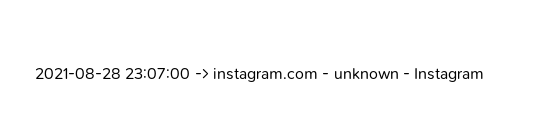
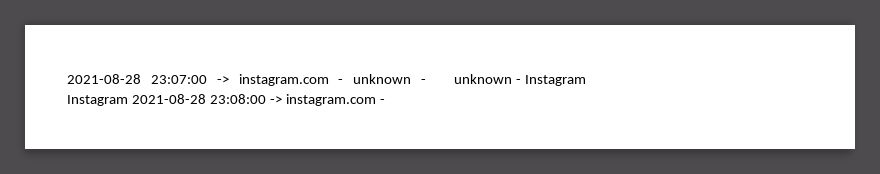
- 2021-08-28 23:07:00 -> instagram.com - unknown - Instagram
+ 2021-08-28 23:07:00 -> instagram.com - unknown - Instagram 2021-08-28 23:08:00 -> instagram.com - unknown - Instagram

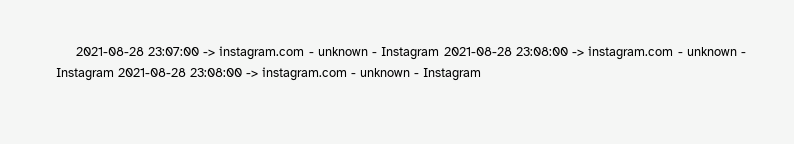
- 2021-08-28 23:07:00 -> instagram.com - unknown - Instagram 2021-08-28 23:08:00 -> instagram.com - unknown - Instagram
+ 2021-08-28 23:07:00 -> instagram.com - unknown - Instagram 2021-08-28 23:08:00 -> instagram.com - unknown - Instagram 2021-08-28 23:08:00 -> instagram.com - unknown - Instagram

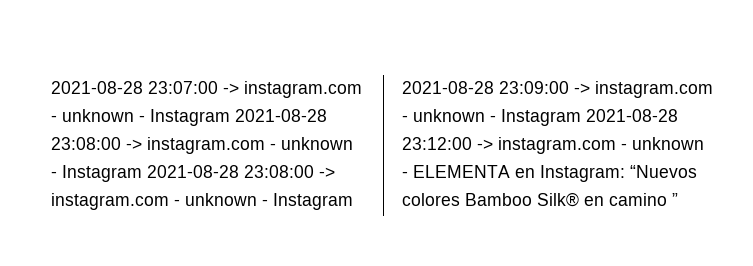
- 2021-08-28 23:07:00 -> instagram.com - unknown - Instagram 2021-08-28 23:08:00 -> instagram.com - unknown - Instagram 2021-08-28 23:08:00 -> instagram.com - unknown - Instagram
+ 2021-08-28 23:07:00 -> instagram.com - unknown - Instagram 2021-08-28 23:08:00 -> instagram.com - unknown - Instagram 2021-08-28 23:08:00 -> instagram.com - unknown - Instagram 2021-08-28 23:09:00 -> instagram.com - unknown - Instagram 2021-08-28 23:12:00 -> instagram.com - unknown - ELEMENTA en Instagram: “Nuevos colores Bamboo Silk® en camino ”

